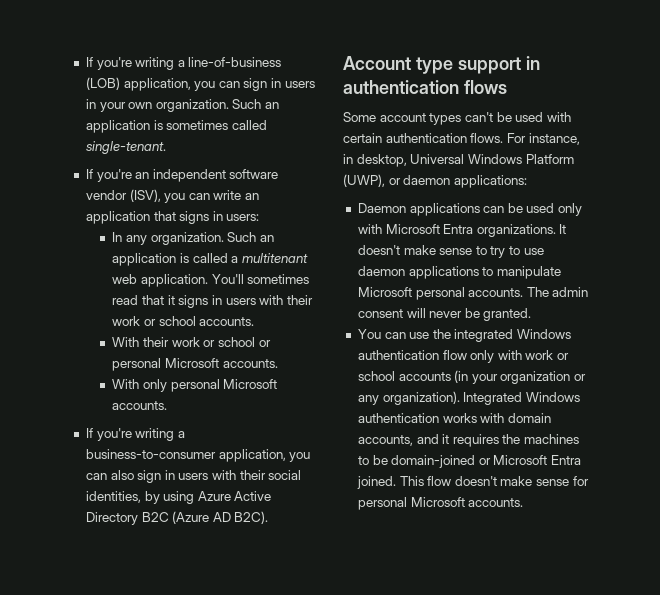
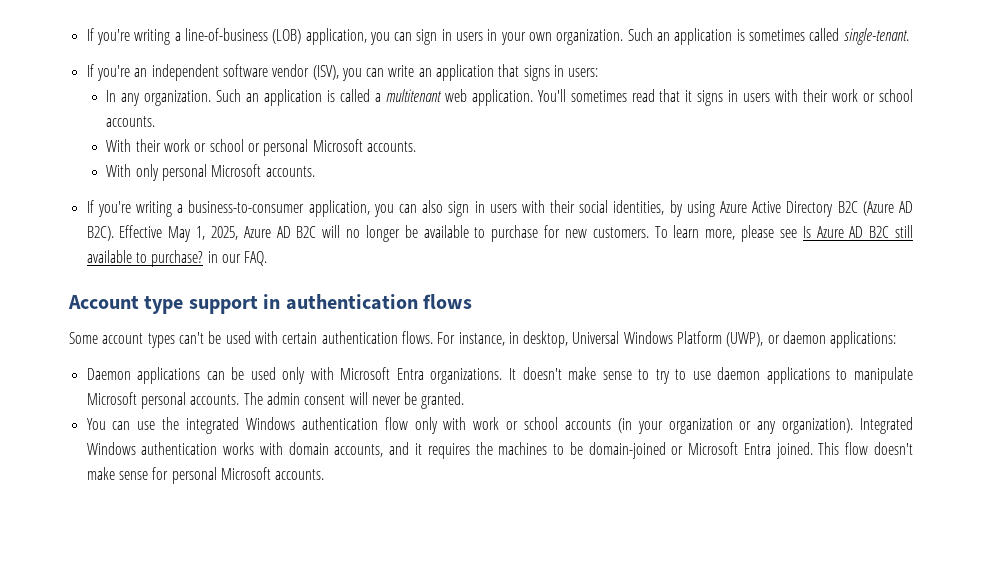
+ Effective May 1, 2025, Azure AD B2C will no longer be available to purchase for new customers. To learn more, please see Is Azure AD B2C still available to purchase? in our FAQ.

